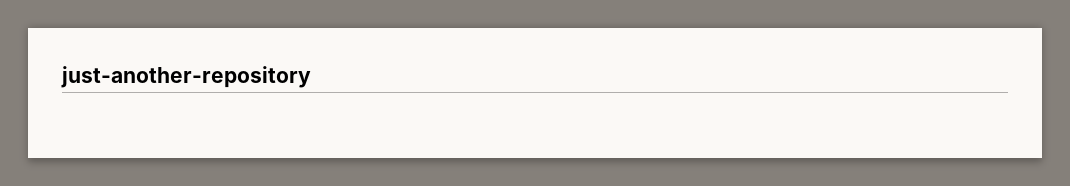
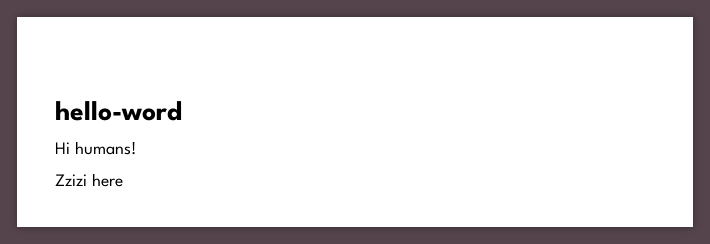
- just-another-repository
+ hello-word
+ Hi humans!
+ Zzizi here

